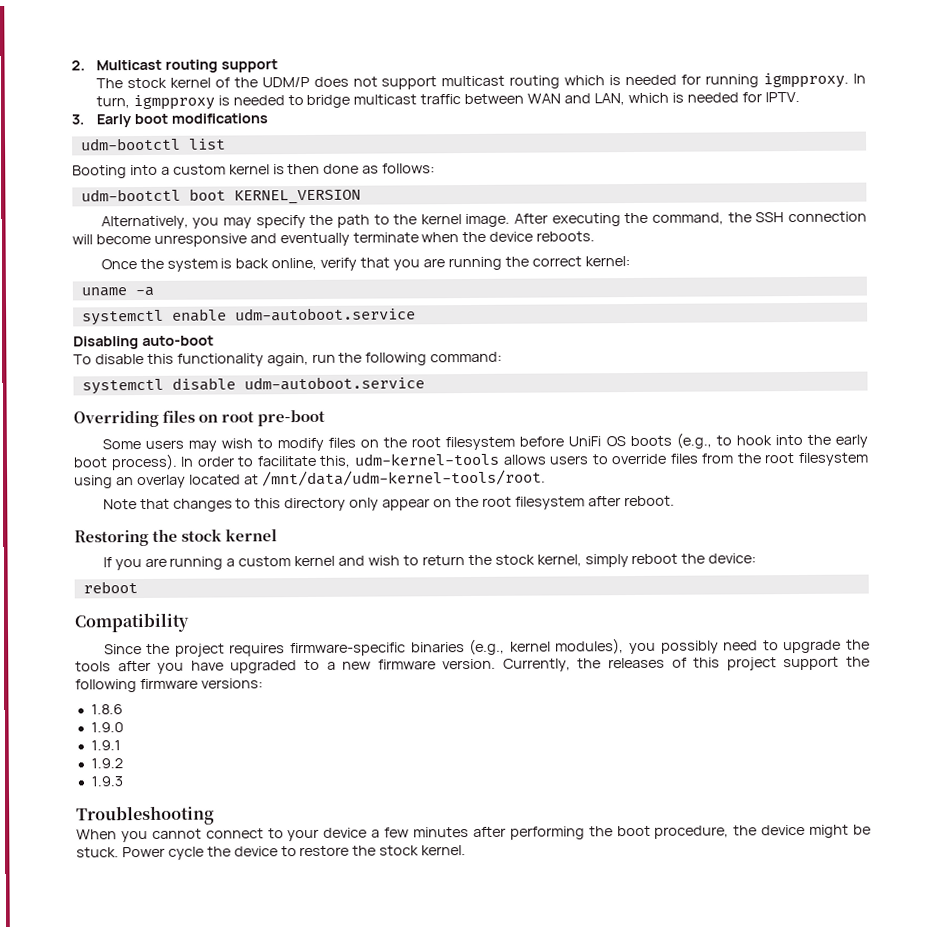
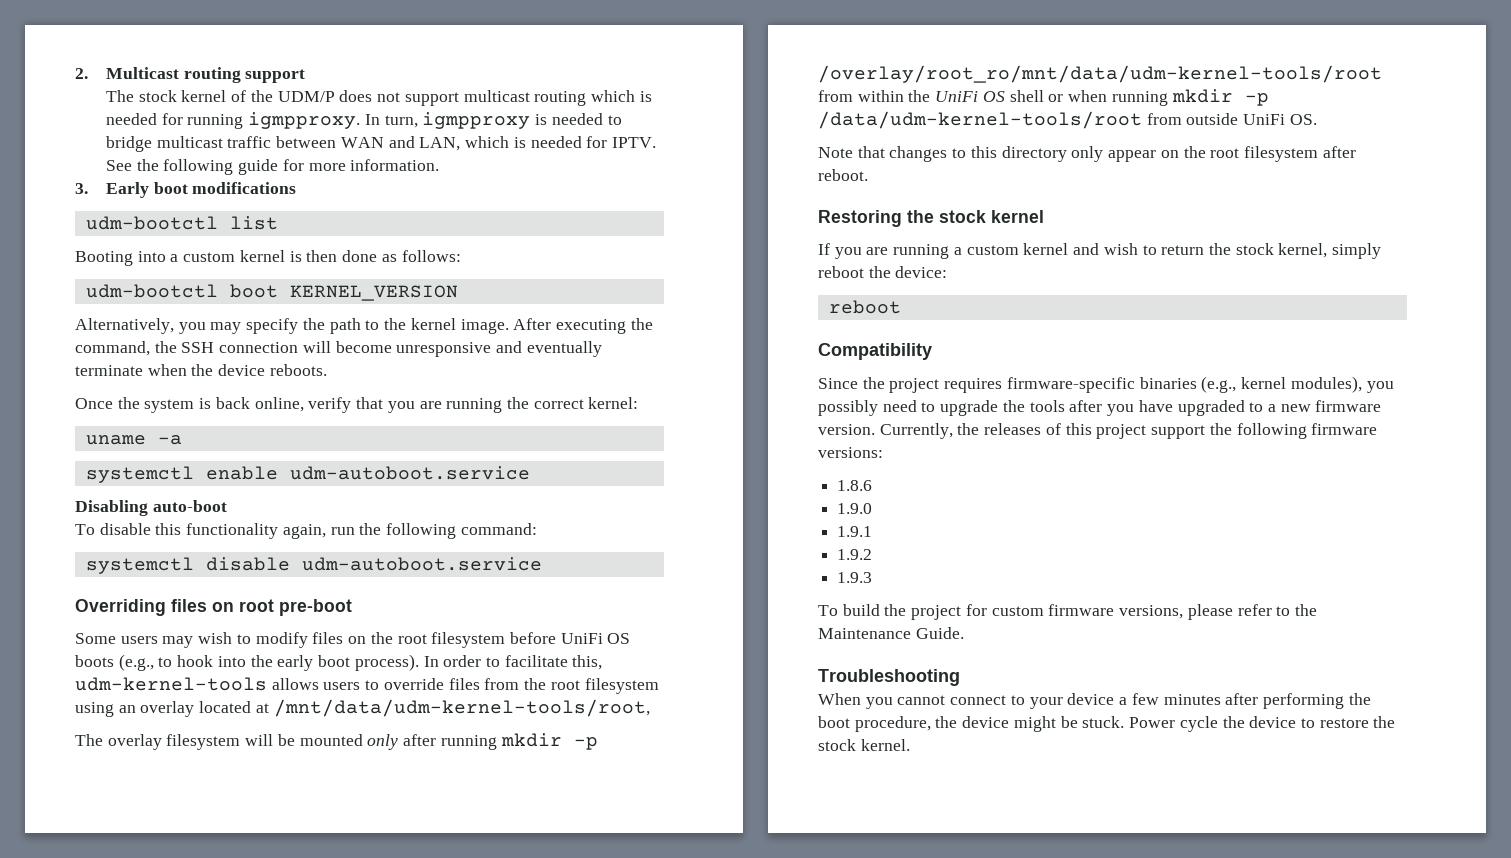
+ See the following guide for more information.
- In order to facilitate this, udm-kernel-tools allows users to override files from the root filesystem using an overlay located at /mnt/data/udm-kernel-tools/root.
+ In order to facilitate this, udm-kernel-tools allows users to override files from the root filesystem using an overlay located at /mnt/data/udm-kernel-tools/root,
+ The overlay filesystem will be mounted only after running mkdir -p /overlay/root_ro/mnt/data/udm-kernel-tools/root from within the UniFi OS shell or when running mkdir -p /data/udm-kernel-tools/root from outside UniFi OS.
+ To build the project for custom firmware versions, please refer to the Maintenance Guide.

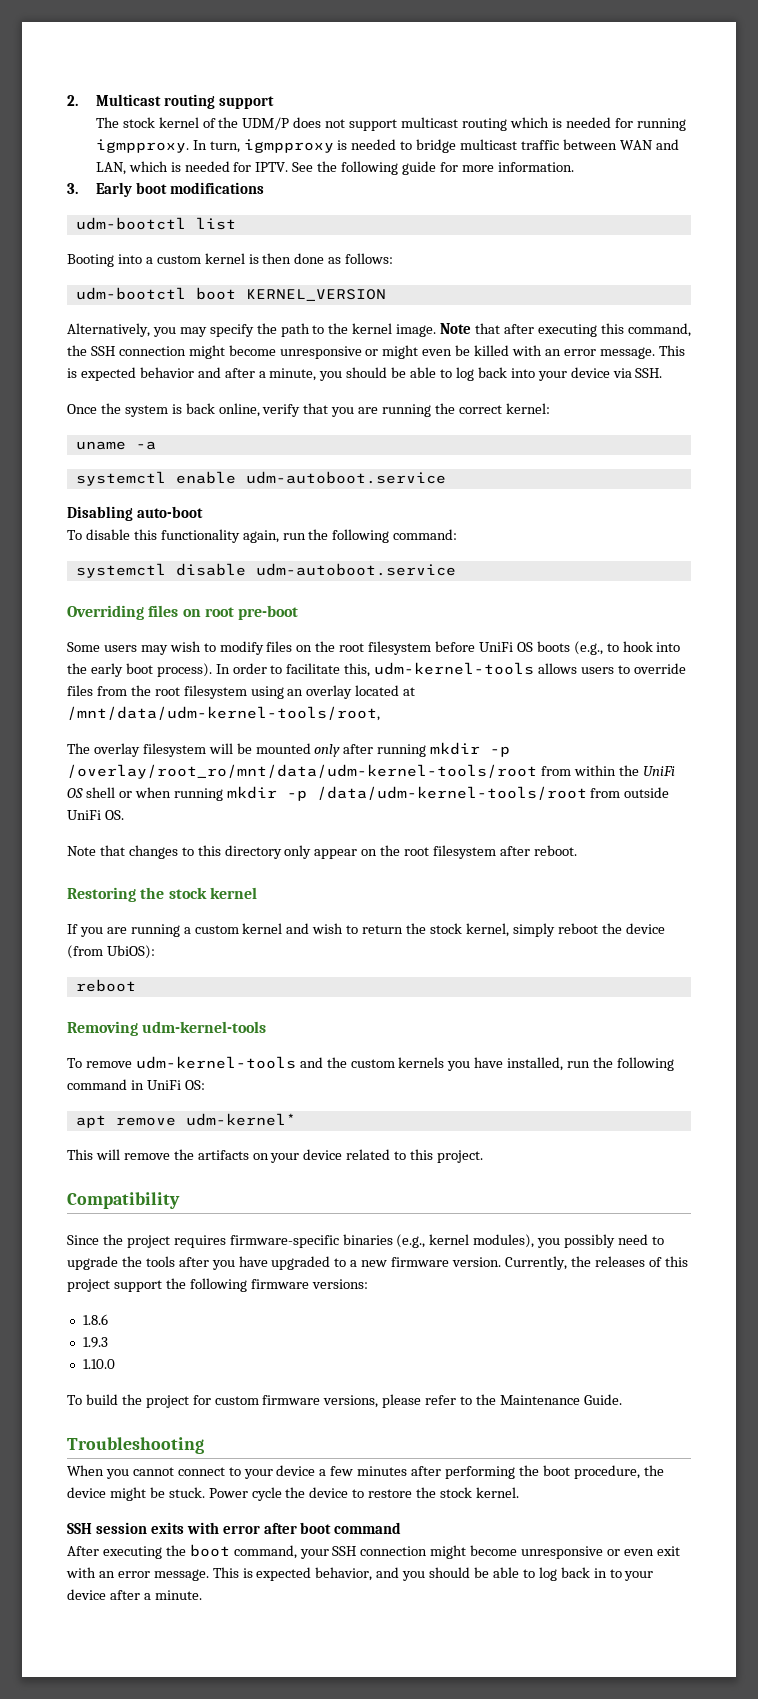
- After executing the command, the SSH connection will become unresponsive and eventually terminate when the device reboots.
+ Note that after executing this command, the SSH connection might become unresponsive or might even be killed with an error message. This is expected behavior and after a minute, you should be able to log back into your device via SSH.
- If you are running a custom kernel and wish to return the stock kernel, simply reboot the device:
+ If you are running a custom kernel and wish to return the stock kernel, simply reboot the device (from UbiOS):
  reboot
+ Removing udm-kernel-tools
+ To remove udm-kernel-tools and the custom kernels you have installed, run the following command in UniFi OS:
+ apt remove udm-kernel*
+ This will remove the artifacts on your device related to this project.
- 1.9.0
- 1.9.1
- 1.9.2
  1.9.3
+ 1.10.0
+ SSH session exits with error after boot command
+ After executing the boot command, your SSH connection might become unresponsive or even exit with an error message. This is expected behavior, and you should be able to log back in to your device after a minute.

